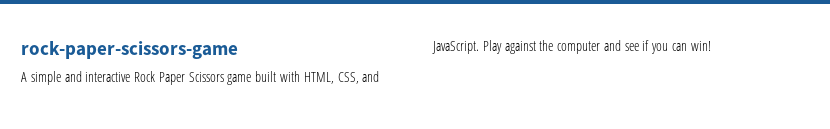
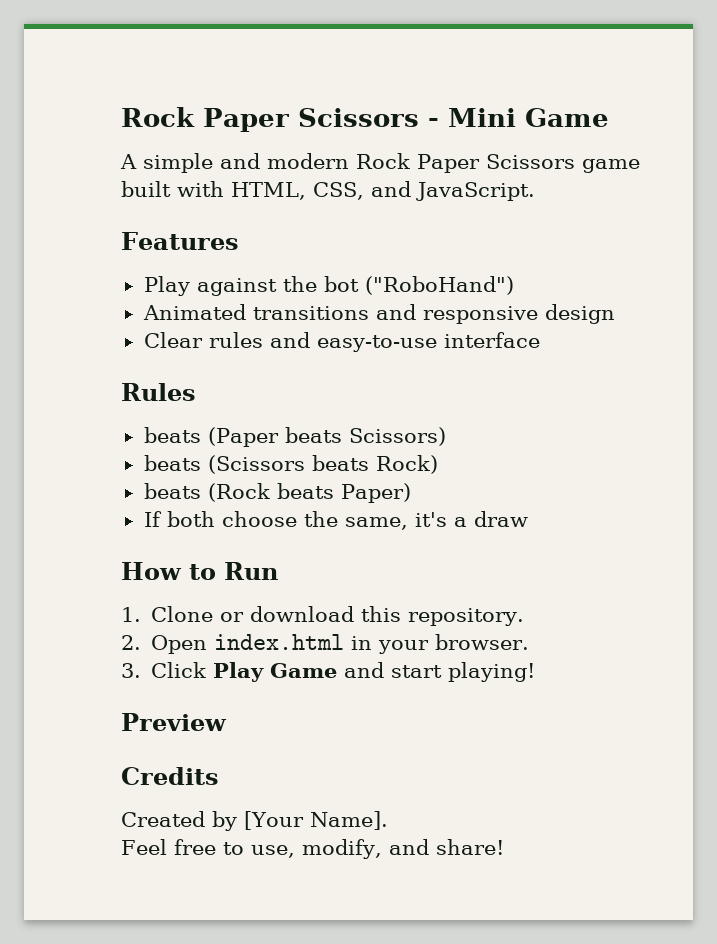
- rock-paper-scissors-game
+ Rock Paper Scissors - Mini Game
- A simple and interactive Rock Paper Scissors game built with HTML, CSS, and JavaScript. Play against the computer and see if you can win!
+ A simple and modern Rock Paper Scissors game built with HTML, CSS, and JavaScript.
+ Features
+ Play against the bot ("RoboHand")
+ Animated transitions and responsive design
+ Clear rules and easy-to-use interface
+ Rules
+ beats (Paper beats Scissors)
+ beats (Scissors beats Rock)
+ beats (Rock beats Paper)
+ If both choose the same, it's a draw
+ How to Run
+ 1. Clone or download this repository.
+ 2. Open index.html in your browser.
+ 3. Click Play Game and start playing!
+ Preview
+ Credits
+ Created by [Your Name].
+ Feel free to use, modify, and share!

